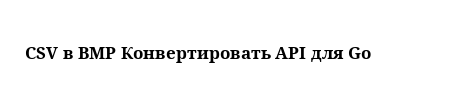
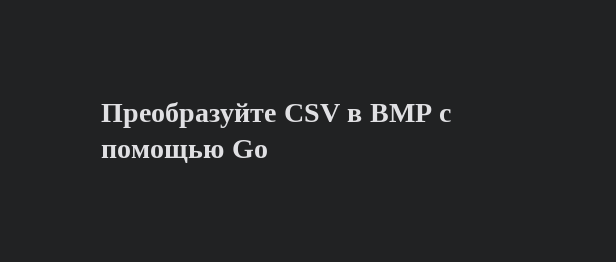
- CSV в BMP Конвертировать API для Go
+ Преобразуйте CSV в BMP с помощью Go

